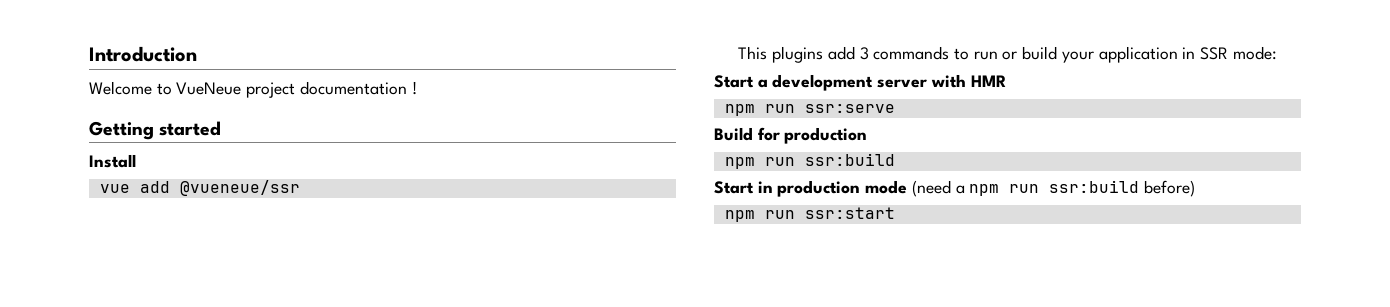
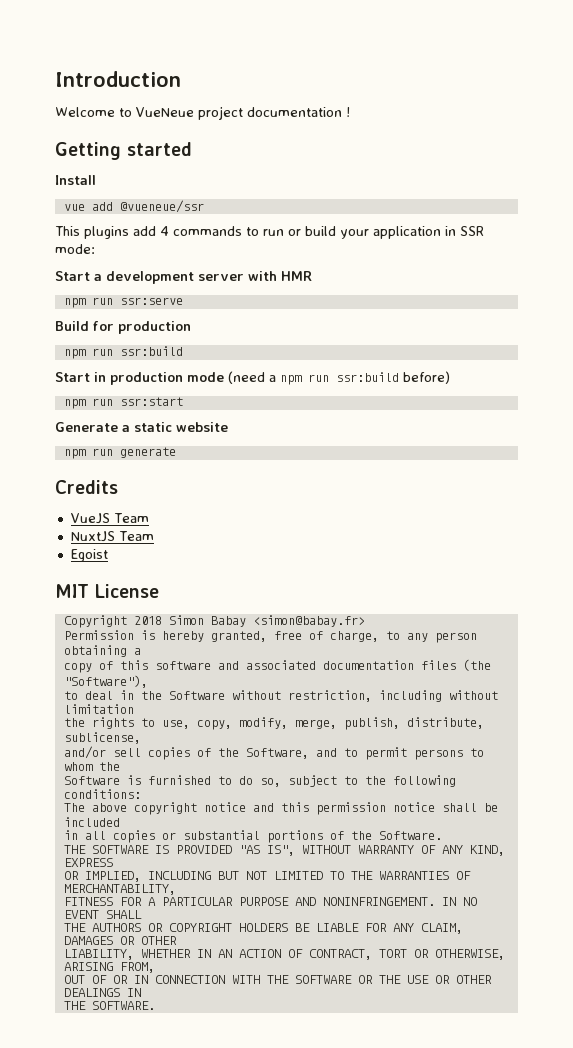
- This plugins add 3 commands to run or build your application in SSR mode:
+ This plugins add 4 commands to run or build your application in SSR mode:
+ Generate a static website
+ npm run generate
+ Credits
+ VueJS Team
+ NuxtJS Team
+ Egoist
+ MIT License
+ Copyright 2018 Simon Babay <simon@babay.fr>
+ Permission is hereby granted, free of charge, to any person obtaining a
+ copy of this software and associated documentation files (the "Software"),
+ to deal in the Software without restriction, including without limitation
+ the rights to use, copy, modify, merge, publish, distribute, sublicense,
+ and/or sell copies of the Software, and to permit persons to whom the
+ Software is furnished to do so, subject to the following conditions:
+ The above copyright notice and this permission notice shall be included
+ in all copies or substantial portions of the Software.
+ THE SOFTWARE IS PROVIDED "AS IS", WITHOUT WARRANTY OF ANY KIND, EXPRESS
+ OR IMPLIED, INCLUDING BUT NOT LIMITED TO THE WARRANTIES OF MERCHANTABILITY,
+ FITNESS FOR A PARTICULAR PURPOSE AND NONINFRINGEMENT. IN NO EVENT SHALL
+ THE AUTHORS OR COPYRIGHT HOLDERS BE LIABLE FOR ANY CLAIM, DAMAGES OR OTHER
+ LIABILITY, WHETHER IN AN ACTION OF CONTRACT, TORT OR OTHERWISE, ARISING FROM,
+ OUT OF OR IN CONNECTION WITH THE SOFTWARE OR THE USE OR OTHER DEALINGS IN
+ THE SOFTWARE.

